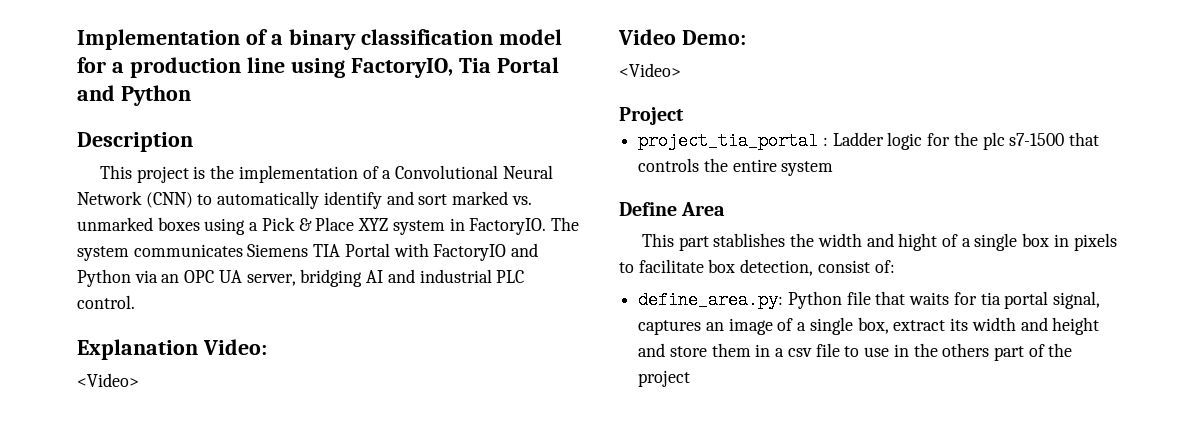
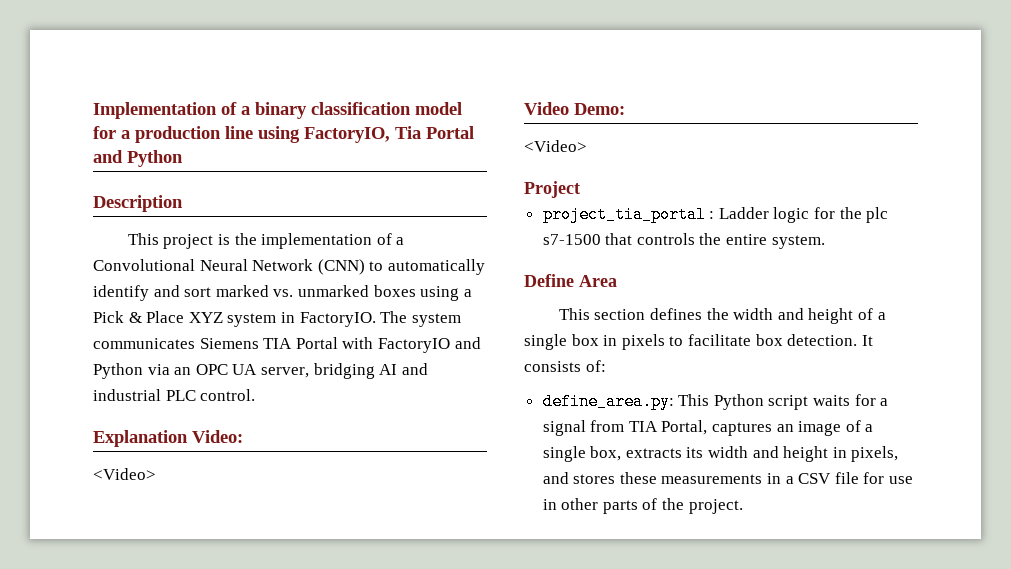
- project_tia_portal : Ladder logic for the plc s7-1500 that controls the entire system
+ project_tia_portal : Ladder logic for the plc s7-1500 that controls the entire system.
- This part stablishes the width and hight of a single box in pixels to facilitate box detection, consist of:
+ This section defines the width and height of a single box in pixels to facilitate box detection. It consists of:
- define_area.py: Python file that waits for tia portal signal, captures an image of a single box, extract its width and height and store them in a csv file to use in the others part of the project
+ define_area.py: This Python script waits for a signal from TIA Portal, captures an image of a single box, extracts its width and height in pixels, and stores these measurements in a CSV file for use in other parts of the project.

